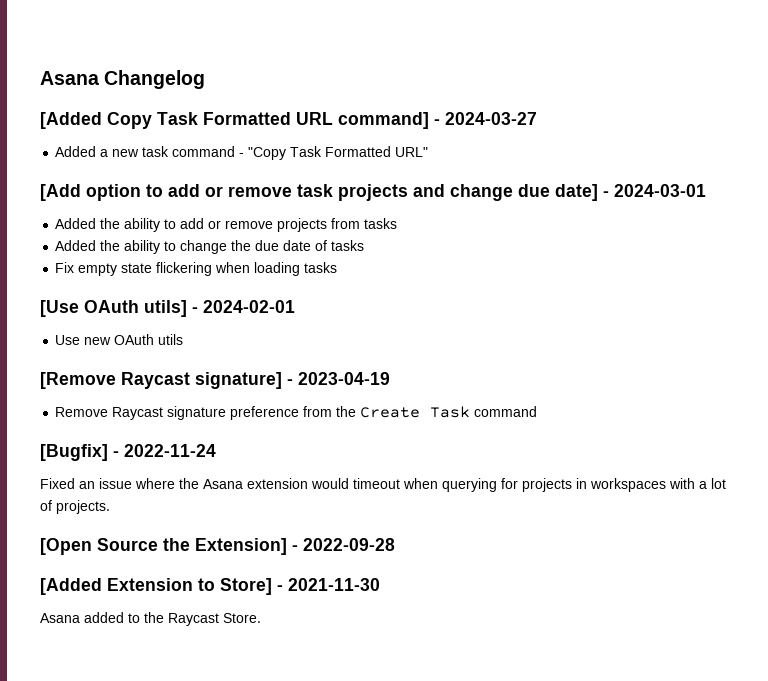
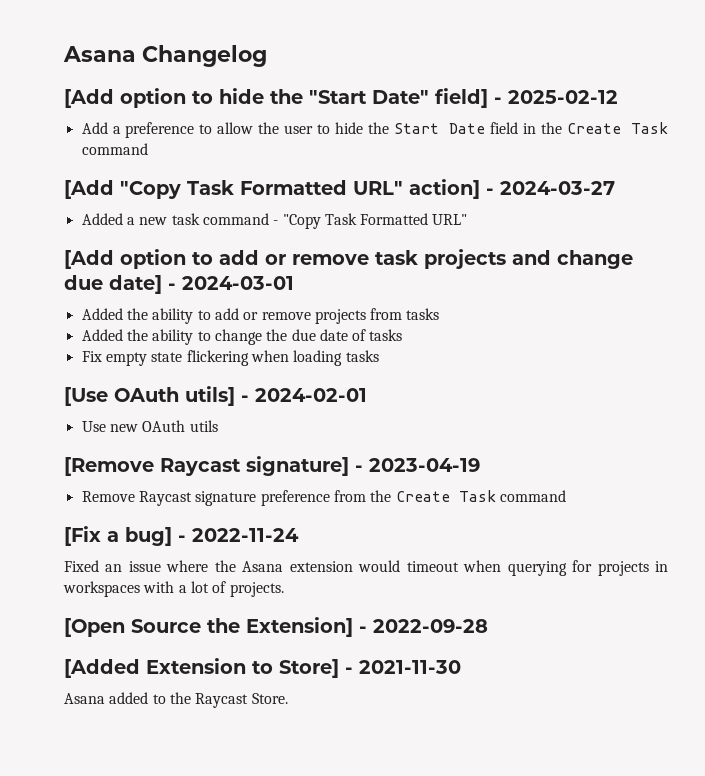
- [Added Copy Task Formatted URL command] - 2024-03-27
+ [Add option to hide the "Start Date" field] - 2025-02-12
+ Add a preference to allow the user to hide the Start Date field in the Create Task command
+ [Add "Copy Task Formatted URL" action] - 2024-03-27
- [Bugfix] - 2022-11-24
+ [Fix a bug] - 2022-11-24

